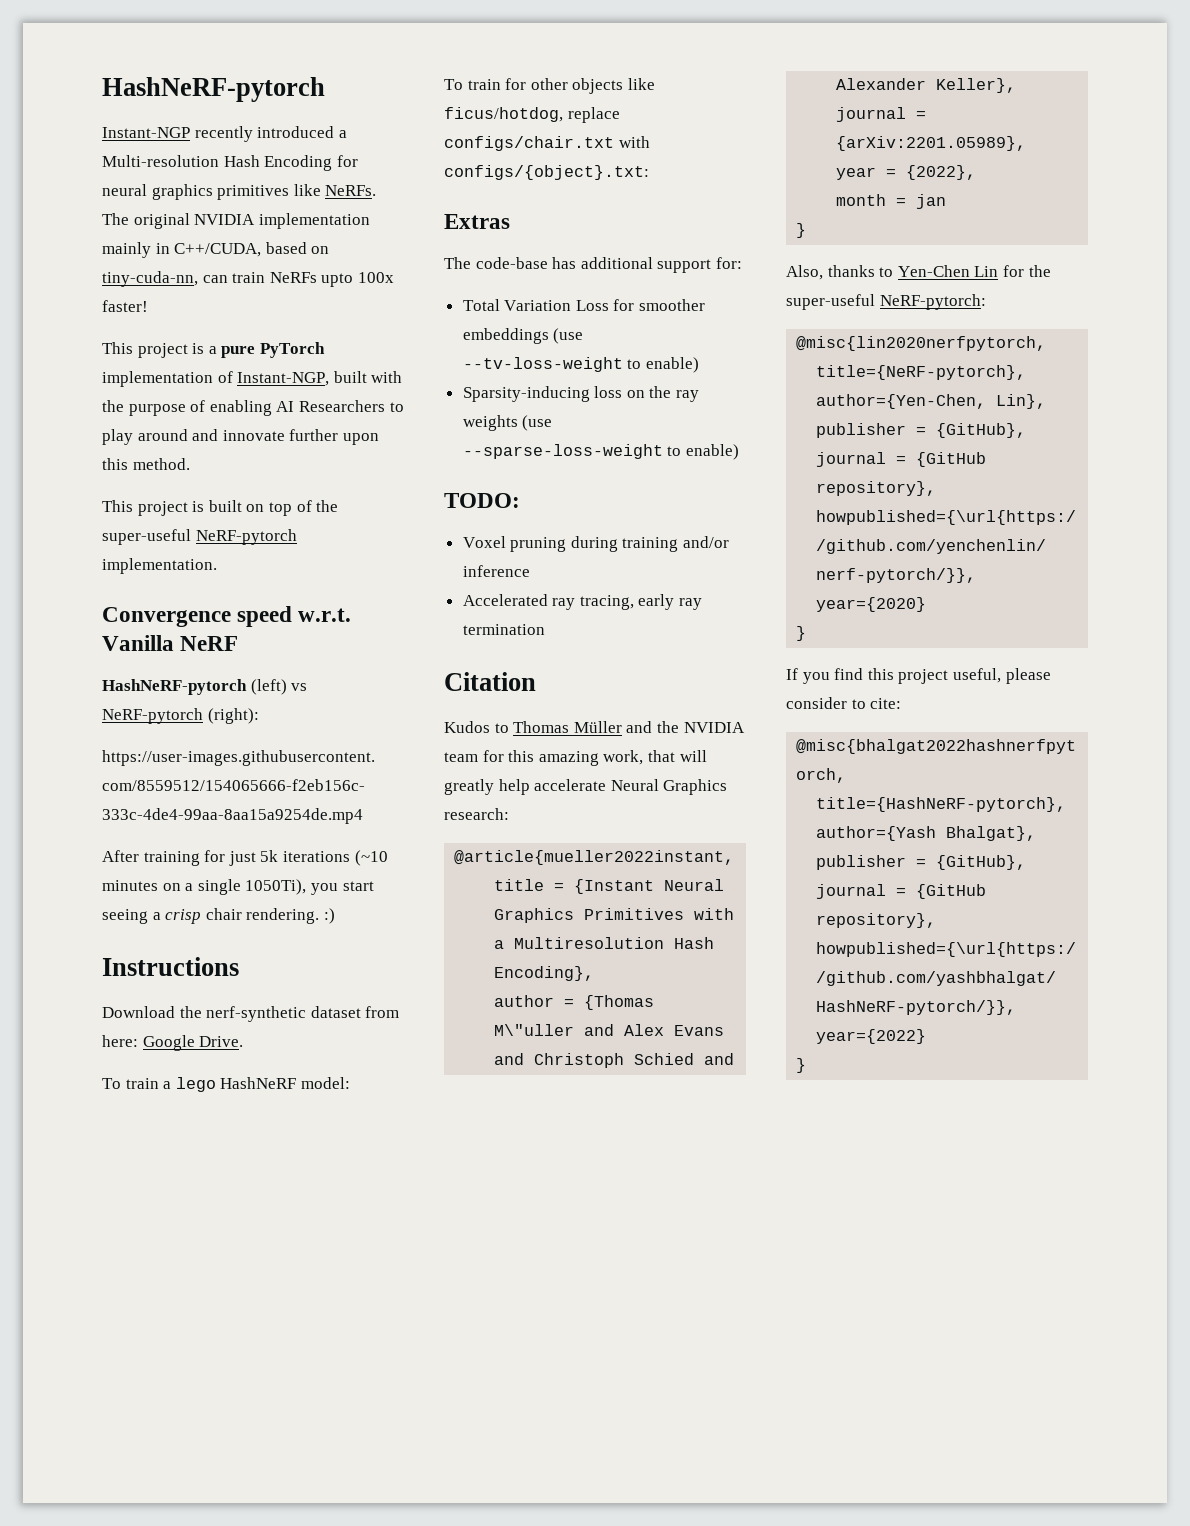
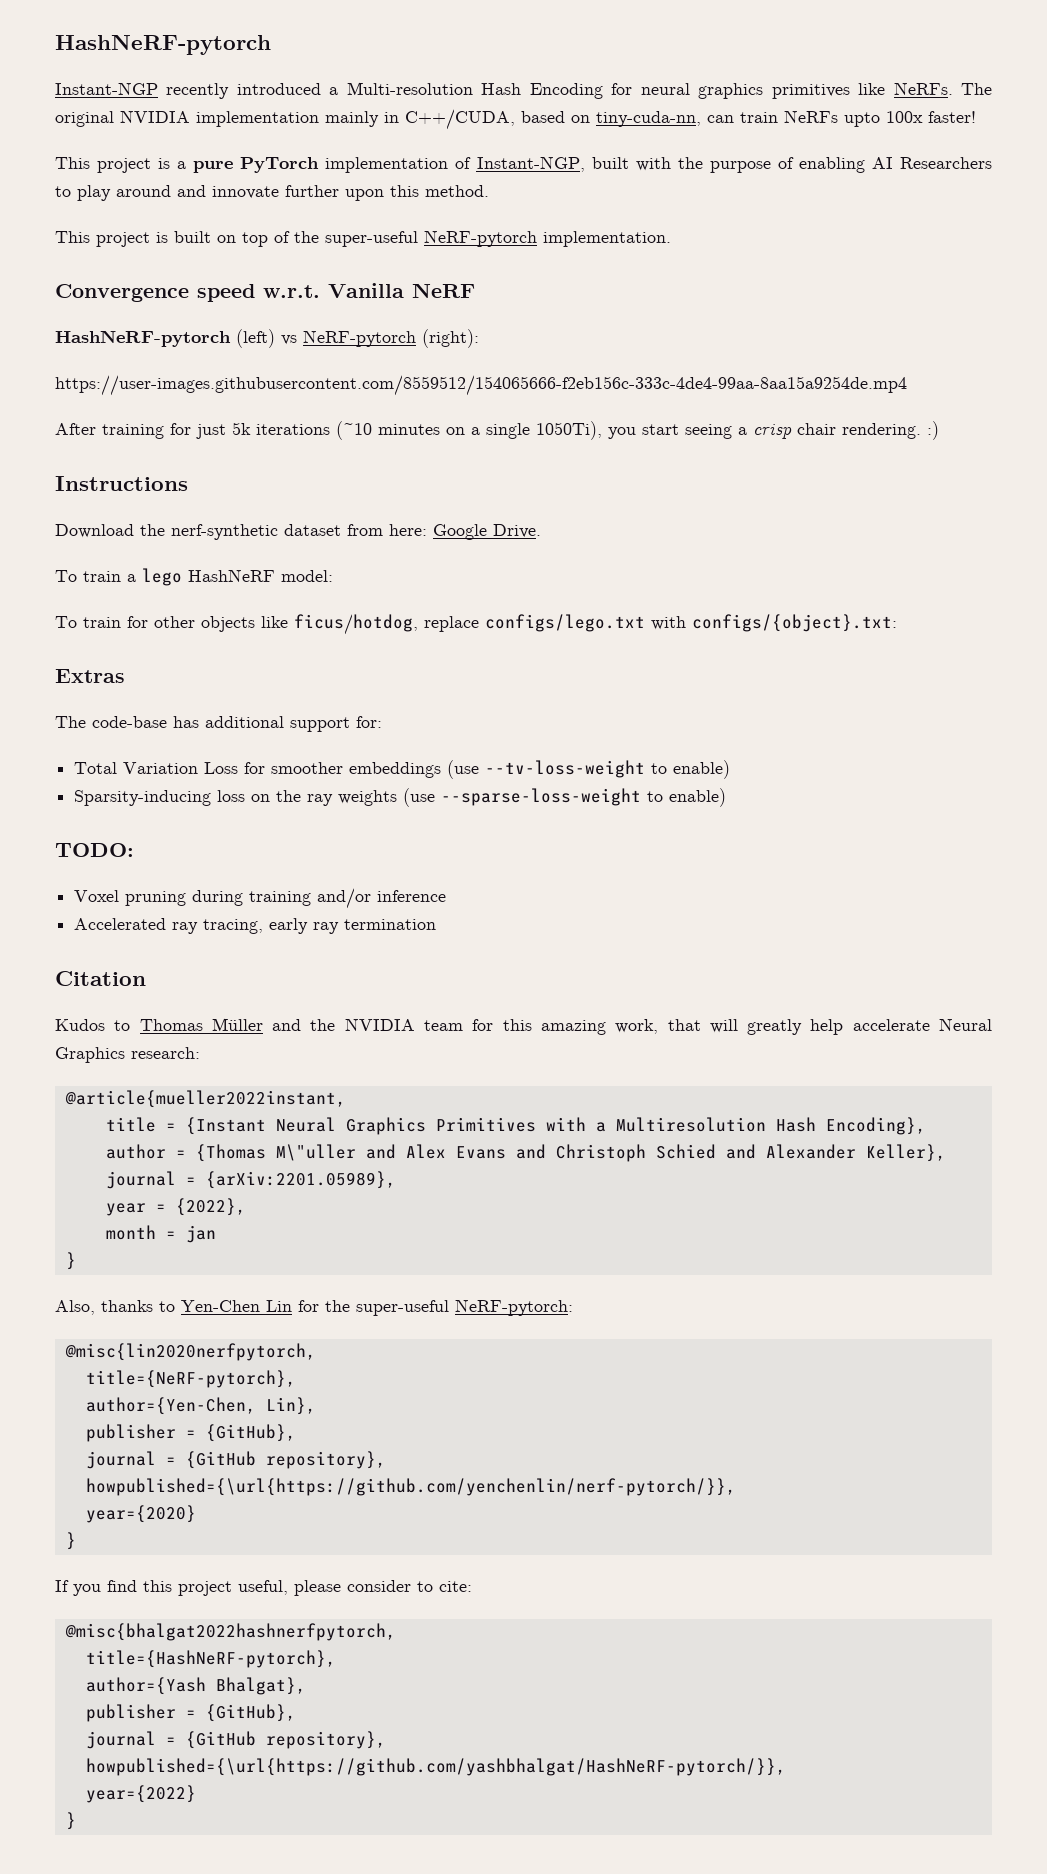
- To train for other objects like ficus/hotdog, replace configs/chair.txt with configs/{object}.txt:
+ To train for other objects like ficus/hotdog, replace configs/lego.txt with configs/{object}.txt:

